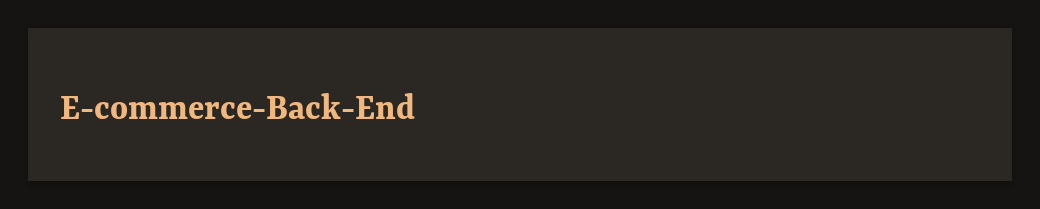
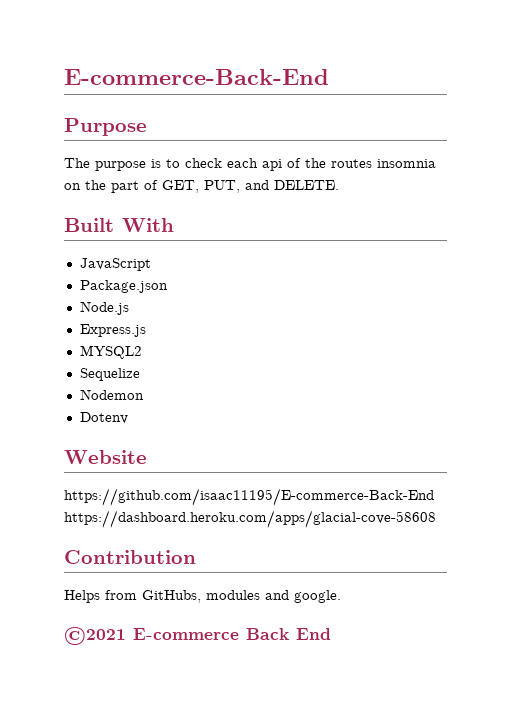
+ Purpose
+ The purpose is to check each api of the routes insomnia on the part of GET, PUT, and DELETE.
+ Built With
+ JavaScript
+ Package.json
+ Node.js
+ Express.js
+ MYSQL2
+ Sequelize
+ Nodemon
+ Dotenv
+ Website
+ https://github.com/isaac11195/E-commerce-Back-End https://dashboard.heroku.com/apps/glacial-cove-58608
+ Contribution
+ Helps from GitHubs, modules and google.
+ ©2021 E-commerce Back End

